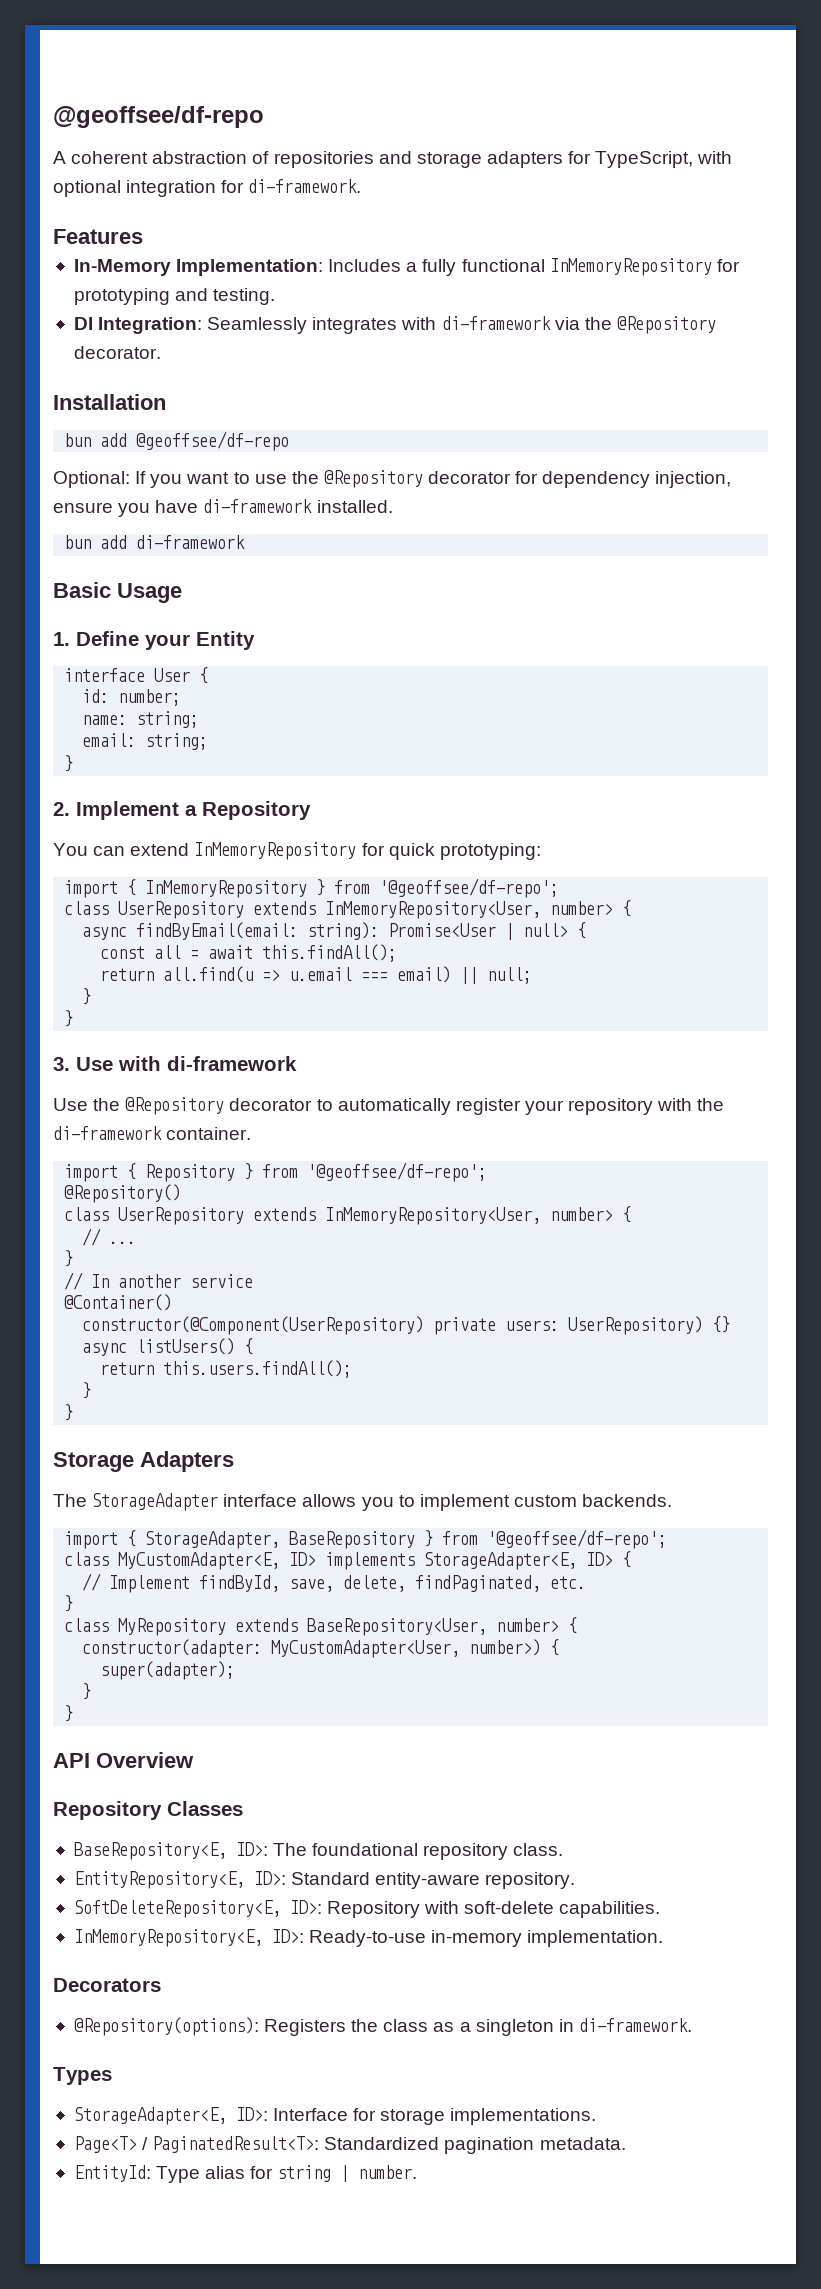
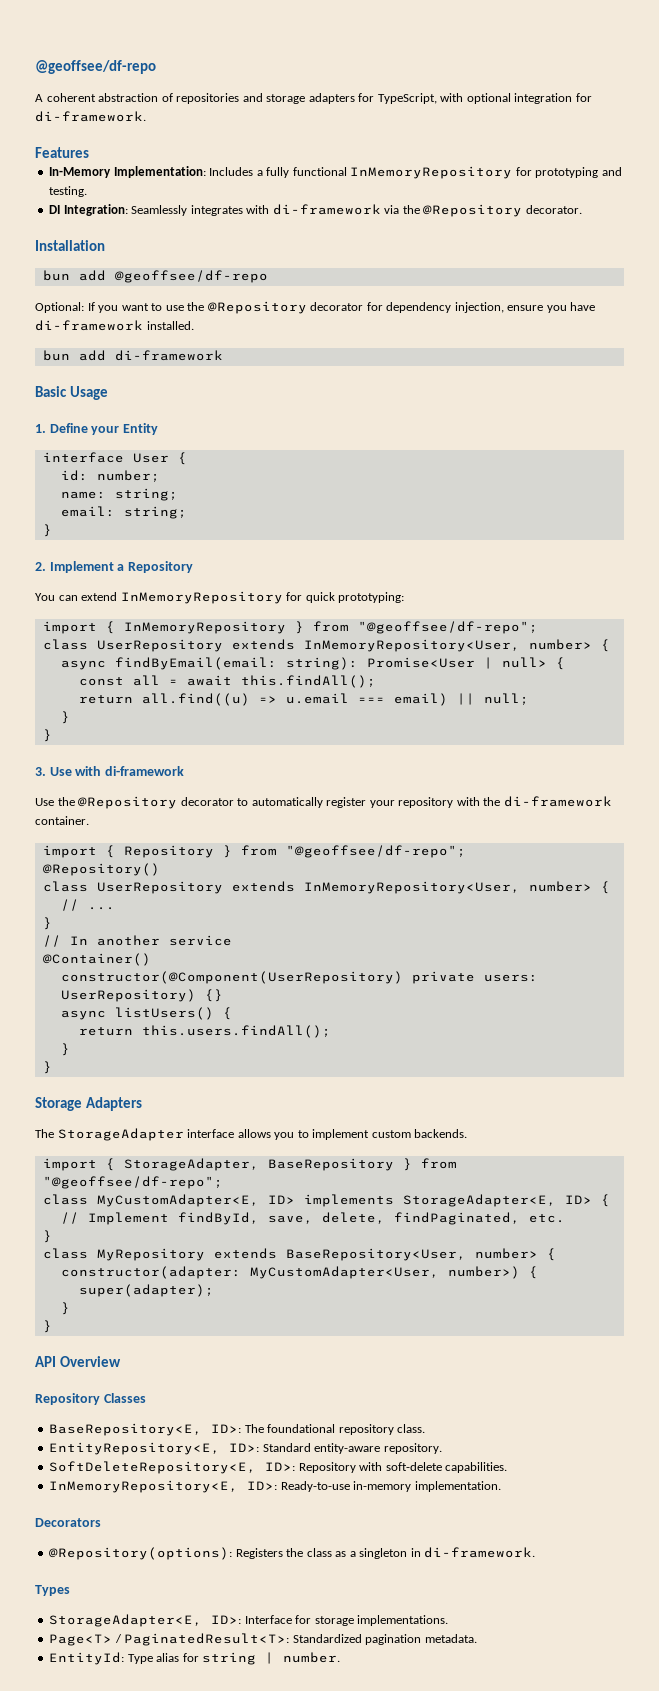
- import { InMemoryRepository } from '@geoffsee/df-repo';
+ import { InMemoryRepository } from "@geoffsee/df-repo";
- return all.find(u => u.email === email) || null;
+ return all.find((u) => u.email === email) || null;
- import { Repository } from '@geoffsee/df-repo';
+ import { Repository } from "@geoffsee/df-repo";
- import { StorageAdapter, BaseRepository } from '@geoffsee/df-repo';
+ import { StorageAdapter, BaseRepository } from "@geoffsee/df-repo";

